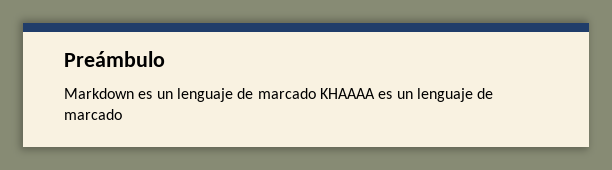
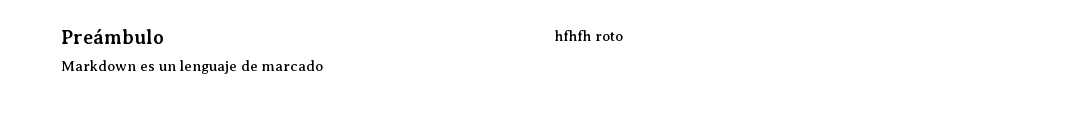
- Markdown es un lenguaje de marcado KHAAAA es un lenguaje de marcado
+ Markdown es un lenguaje de marcado
+ hfhfh roto

